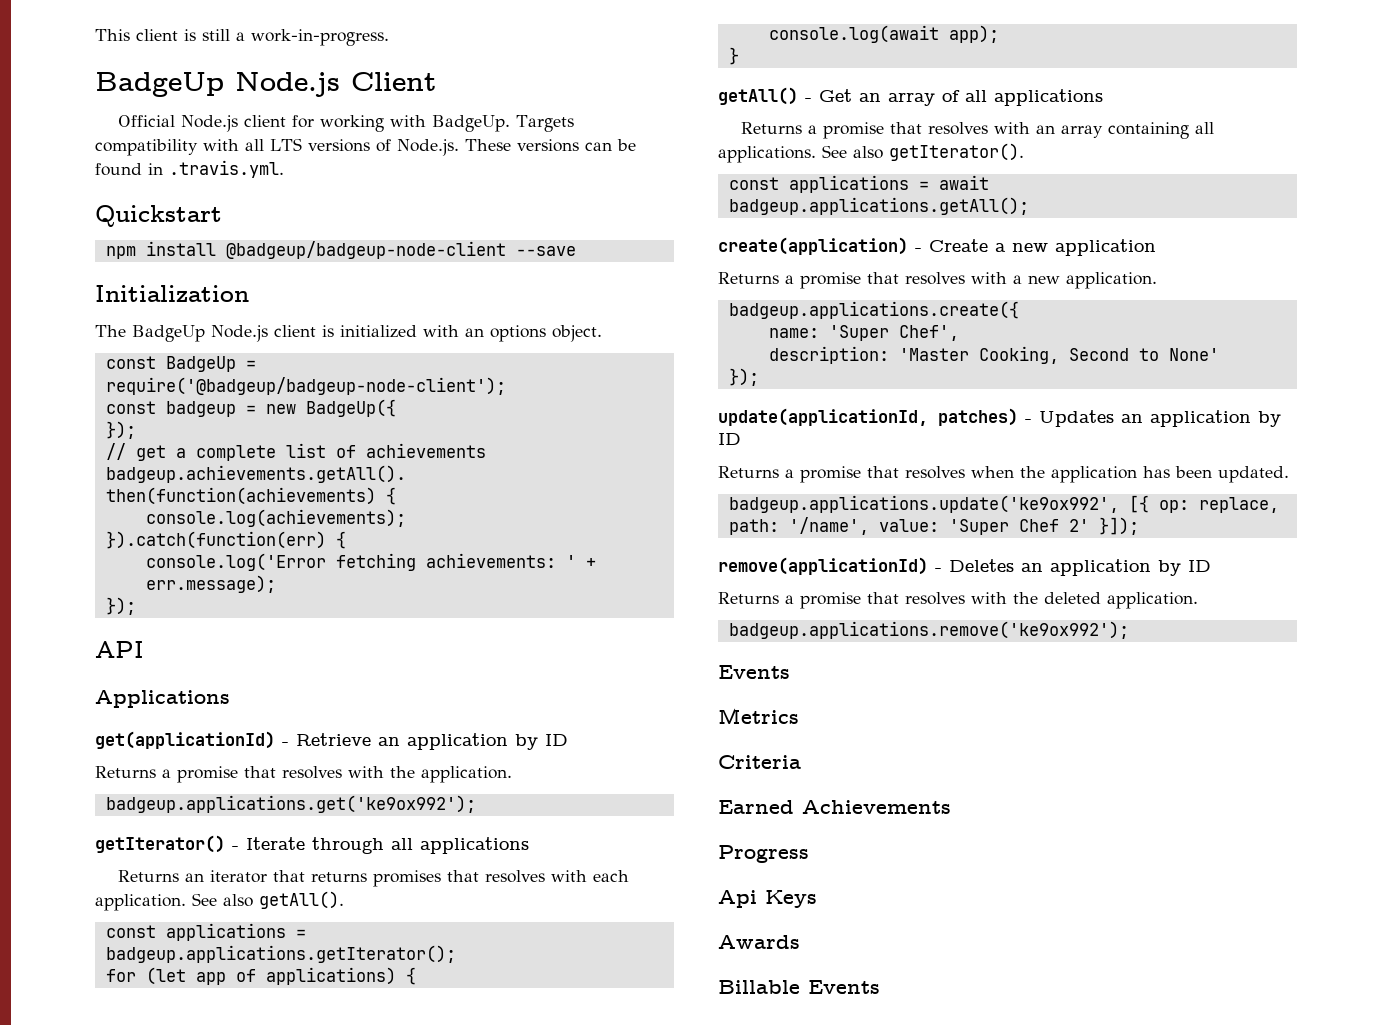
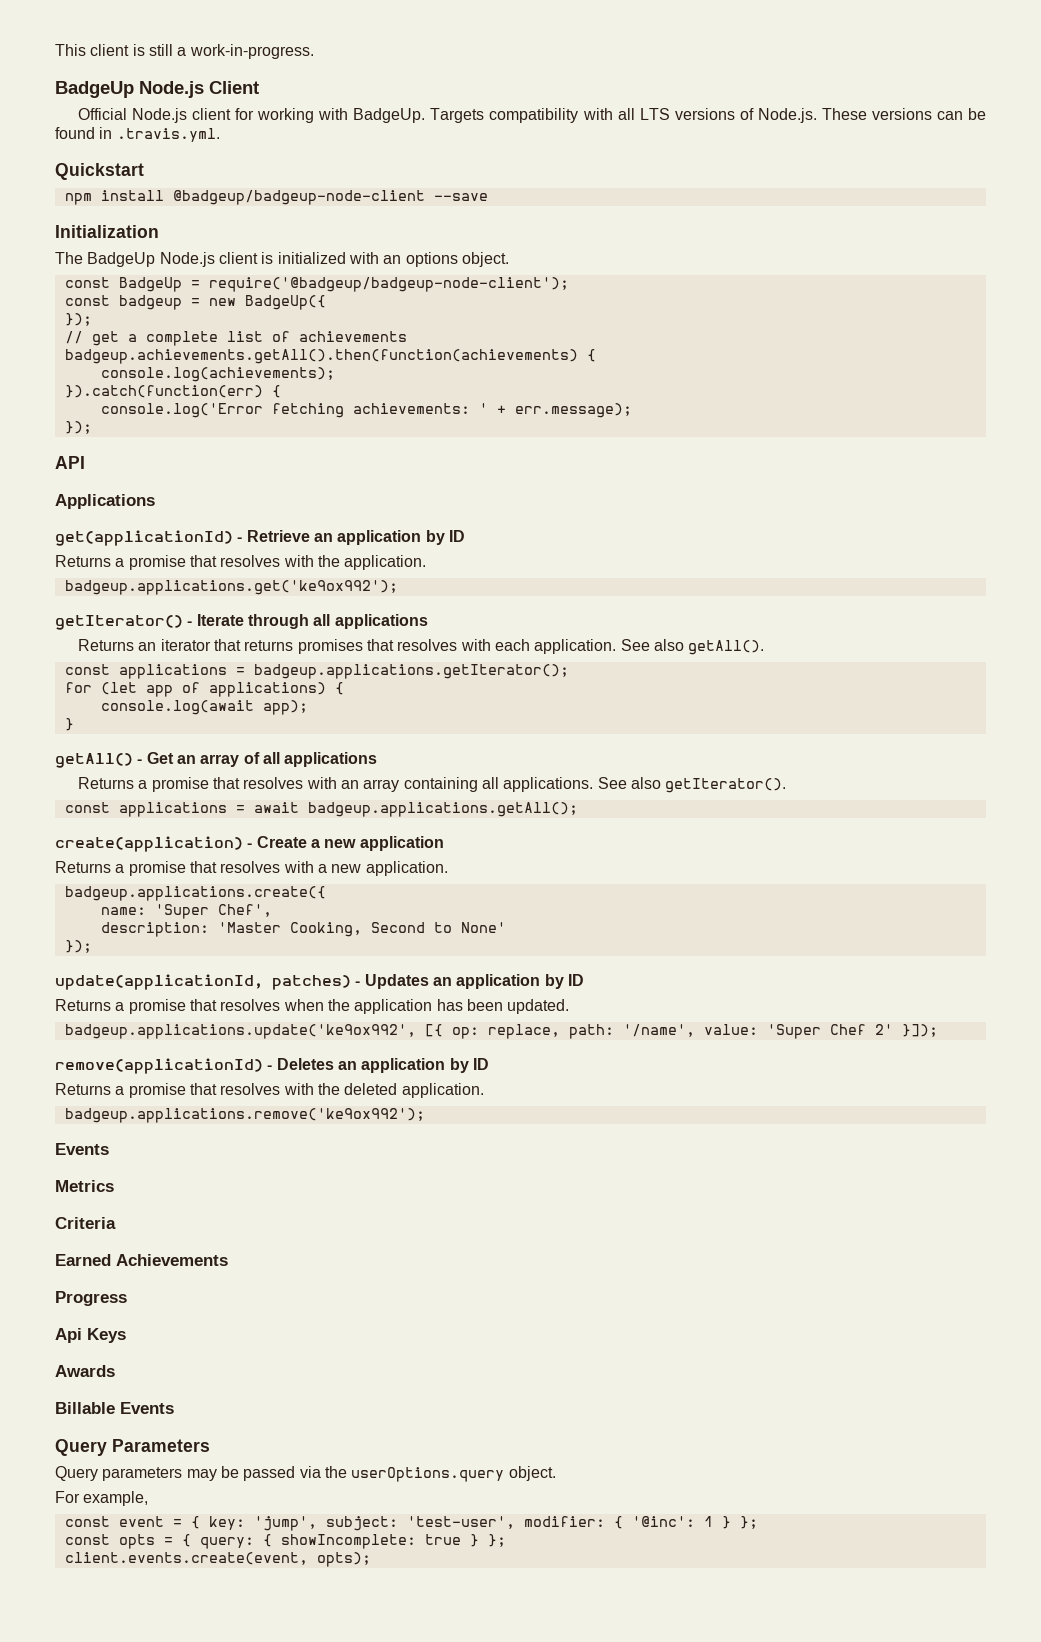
+ Query Parameters
+ Query parameters may be passed via the userOptions.query object.
+ For example,
+ const event = { key: 'jump', subject: 'test-user', modifier: { '@inc': 1 } };
+ const opts = { query: { showIncomplete: true } };
+ client.events.create(event, opts);

